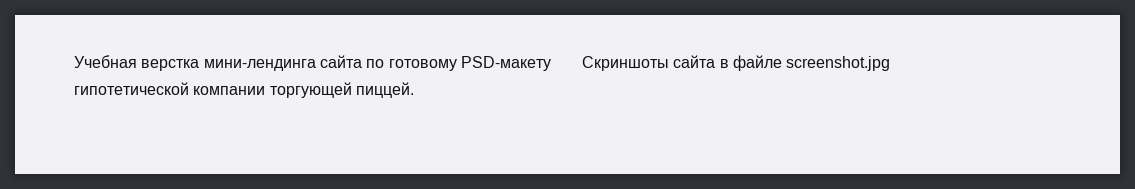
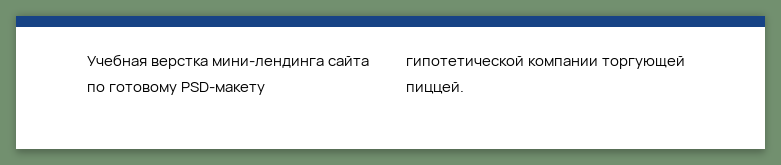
- Скриншоты сайта в файле screenshot.jpg

